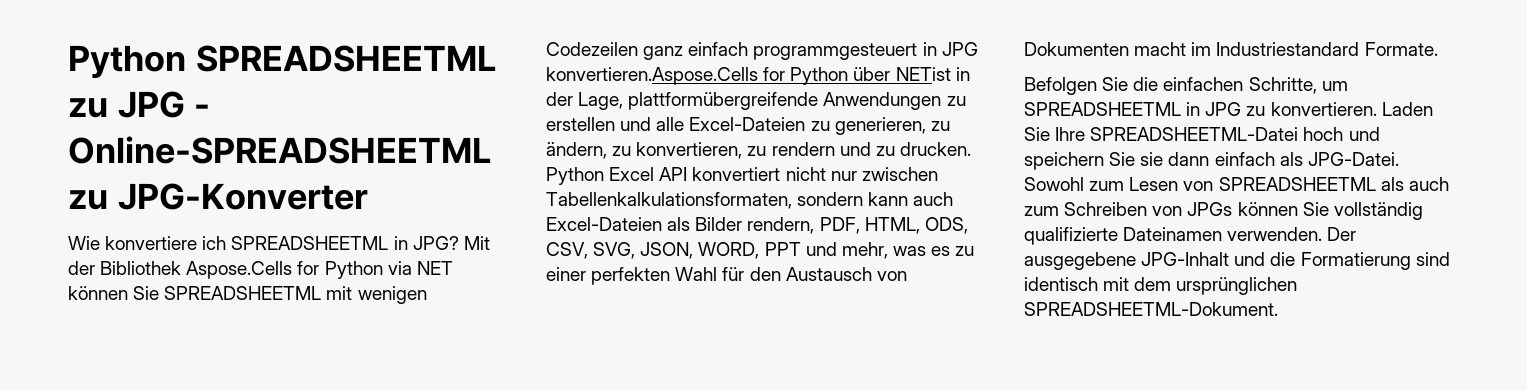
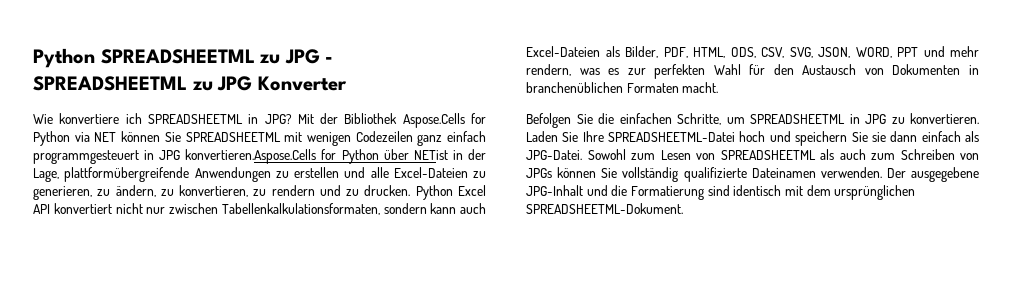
- Python SPREADSHEETML zu JPG - Online-SPREADSHEETML zu JPG-Konverter
+ Python SPREADSHEETML zu JPG - SPREADSHEETML zu JPG Konverter
- Python Excel API konvertiert nicht nur zwischen Tabellenkalkulationsformaten, sondern kann auch Excel-Dateien als Bilder rendern, PDF, HTML, ODS, CSV, SVG, JSON, WORD, PPT und mehr, was es zu einer perfekten Wahl für den Austausch von Dokumenten macht im Industriestandard Formate.
+ Python Excel API konvertiert nicht nur zwischen Tabellenkalkulationsformaten, sondern kann auch Excel-Dateien als Bilder, PDF, HTML, ODS, CSV, SVG, JSON, WORD, PPT und mehr rendern, was es zur perfekten Wahl für den Austausch von Dokumenten in branchenüblichen Formaten macht.

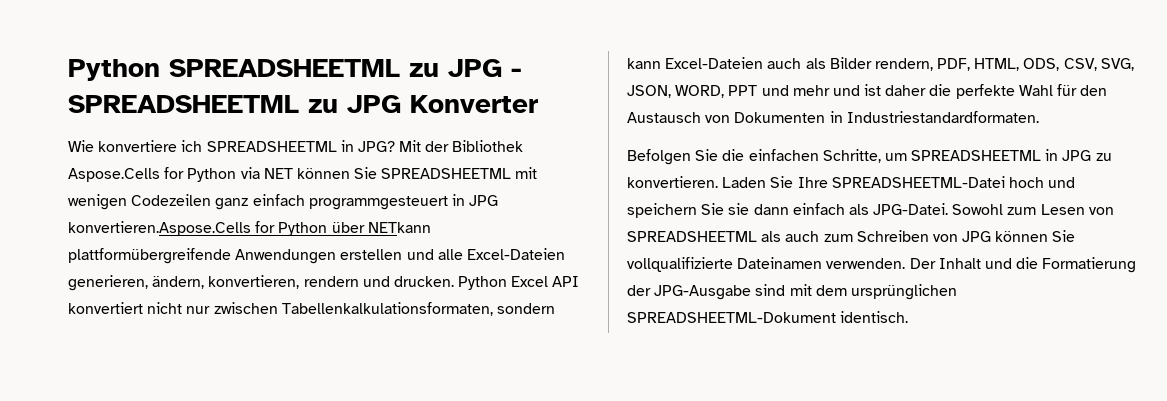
- Mit der Bibliothek Aspose.Cells for Python via NET können Sie SPREADSHEETML mit wenigen Codezeilen ganz einfach programmgesteuert in JPG konvertieren.Aspose.Cells for Python über NETist in der Lage, plattformübergreifende Anwendungen zu erstellen und alle Excel-Dateien zu generieren, zu ändern, zu konvertieren, zu rendern und zu drucken.
+ Mit der Bibliothek Aspose.Cells for Python via NET können Sie SPREADSHEETML mit wenigen Codezeilen ganz einfach programmgesteuert in JPG konvertieren.Aspose.Cells for Python über NETkann plattformübergreifende Anwendungen erstellen und alle Excel-Dateien generieren, ändern, konvertieren, rendern und drucken.
- Python Excel API konvertiert nicht nur zwischen Tabellenkalkulationsformaten, sondern kann auch Excel-Dateien als Bilder, PDF, HTML, ODS, CSV, SVG, JSON, WORD, PPT und mehr rendern, was es zur perfekten Wahl für den Austausch von Dokumenten in branchenüblichen Formaten macht.
+ Python Excel API konvertiert nicht nur zwischen Tabellenkalkulationsformaten, sondern kann Excel-Dateien auch als Bilder rendern, PDF, HTML, ODS, CSV, SVG, JSON, WORD, PPT und mehr und ist daher die perfekte Wahl für den Austausch von Dokumenten in Industriestandardformaten.
- Sowohl zum Lesen von SPREADSHEETML als auch zum Schreiben von JPGs können Sie vollständig qualifizierte Dateinamen verwenden.
+ Sowohl zum Lesen von SPREADSHEETML als auch zum Schreiben von JPG können Sie vollqualifizierte Dateinamen verwenden.
- Der ausgegebene JPG-Inhalt und die Formatierung sind identisch mit dem ursprünglichen SPREADSHEETML-Dokument.
+ Der Inhalt und die Formatierung der JPG-Ausgabe sind mit dem ursprünglichen SPREADSHEETML-Dokument identisch.

